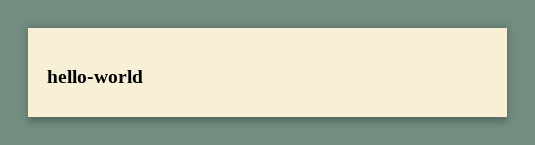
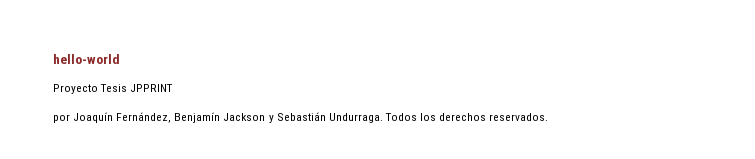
+ Proyecto Tesis JPPRINT
+ por Joaquín Fernández, Benjamín Jackson y Sebastián Undurraga. Todos los derechos reservados.

